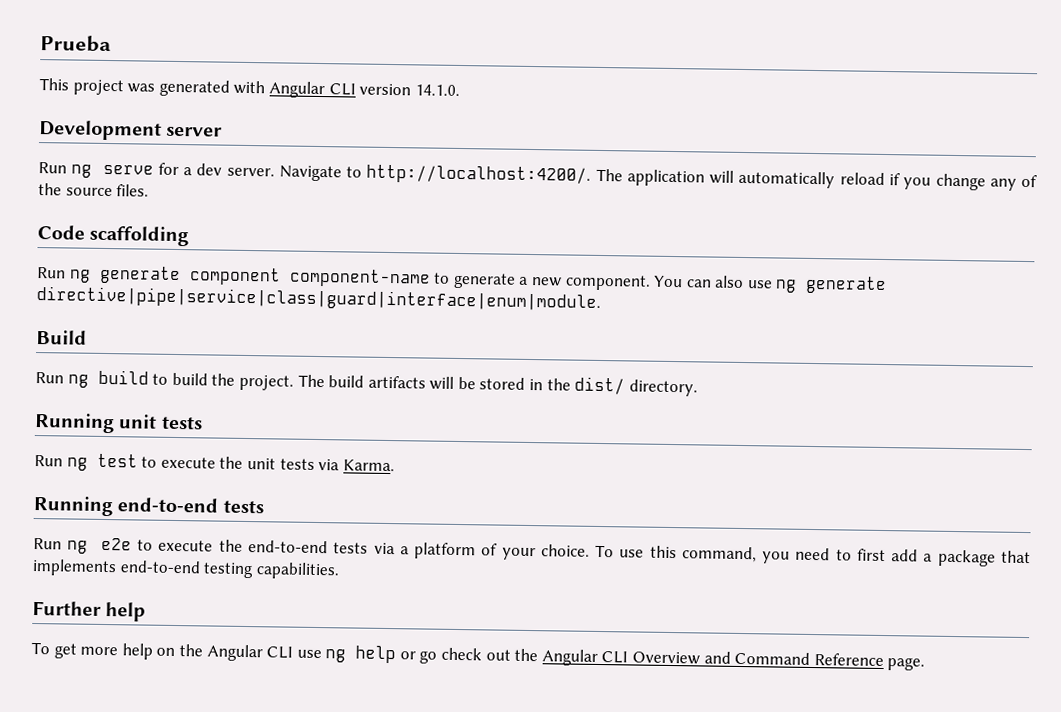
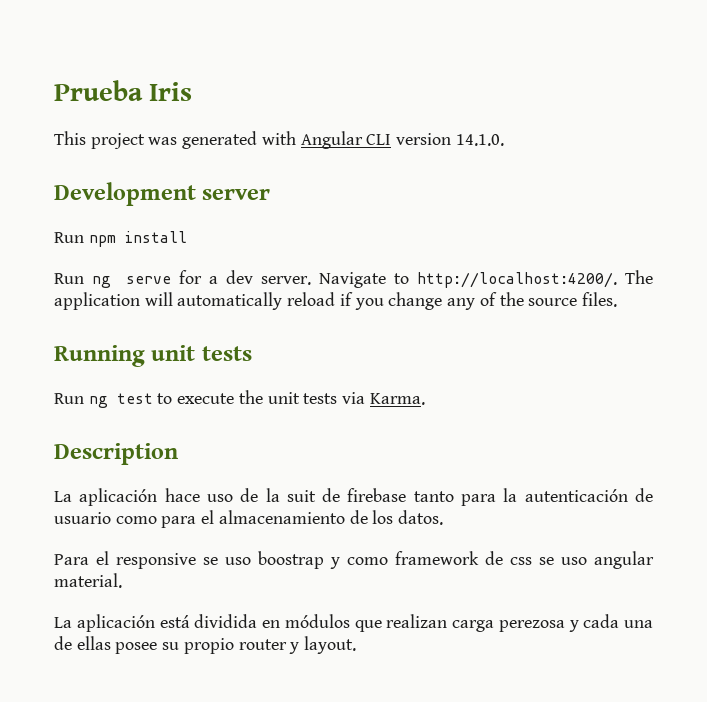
- Prueba
+ Prueba Iris
+ Run npm install
- Code scaffolding
- Run ng generate component component-name to generate a new component. You can also use ng generate directive|pipe|service|class|guard|interface|enum|module.
- Build
- Run ng build to build the project. The build artifacts will be stored in the dist/ directory.
- Running end-to-end tests
- Run ng e2e to execute the end-to-end tests via a platform of your choice. To use this command, you need to first add a package that implements end-to-end testing capabilities.
- Further help
- To get more help on the Angular CLI use ng help or go check out the Angular CLI Overview and Command Reference page.
+ Description
+ La aplicación hace uso de la suit de firebase tanto para la autenticación de usuario como para el almacenamiento de los datos.
+ Para el responsive se uso boostrap y como framework de css se uso angular material.
+ La aplicación está dividida en módulos que realizan carga perezosa y cada una de ellas posee su propio router y layout.

